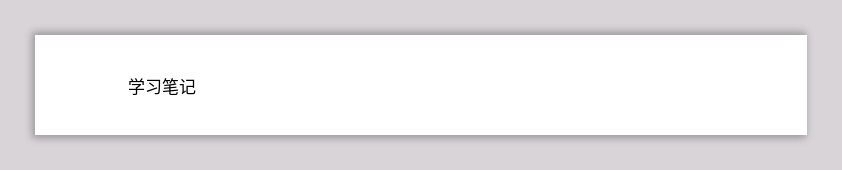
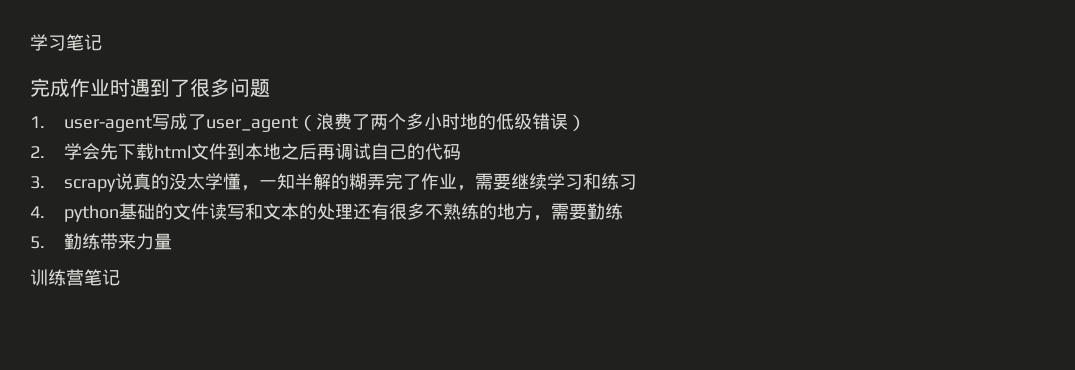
+ 完成作业时遇到了很多问题
+ 1. user-agent写成了user_agent（浪费了两个多小时地的低级错误）
+ 2.学会先下载html文件到本地之后再调试自己的代码
+ 3. scrapy说真的没太学懂，一知半解的糊弄完了作业，需要继续学习和练习
+ 4. python基础的文件读写和文本的处理还有很多不熟练的地方，需要勤练
+ 5.勤练带来力量
+ 训练营笔记

